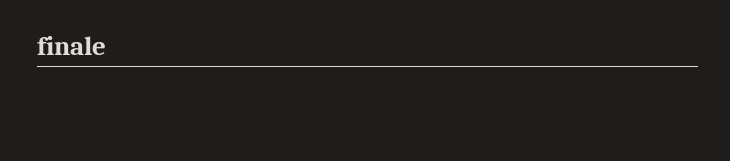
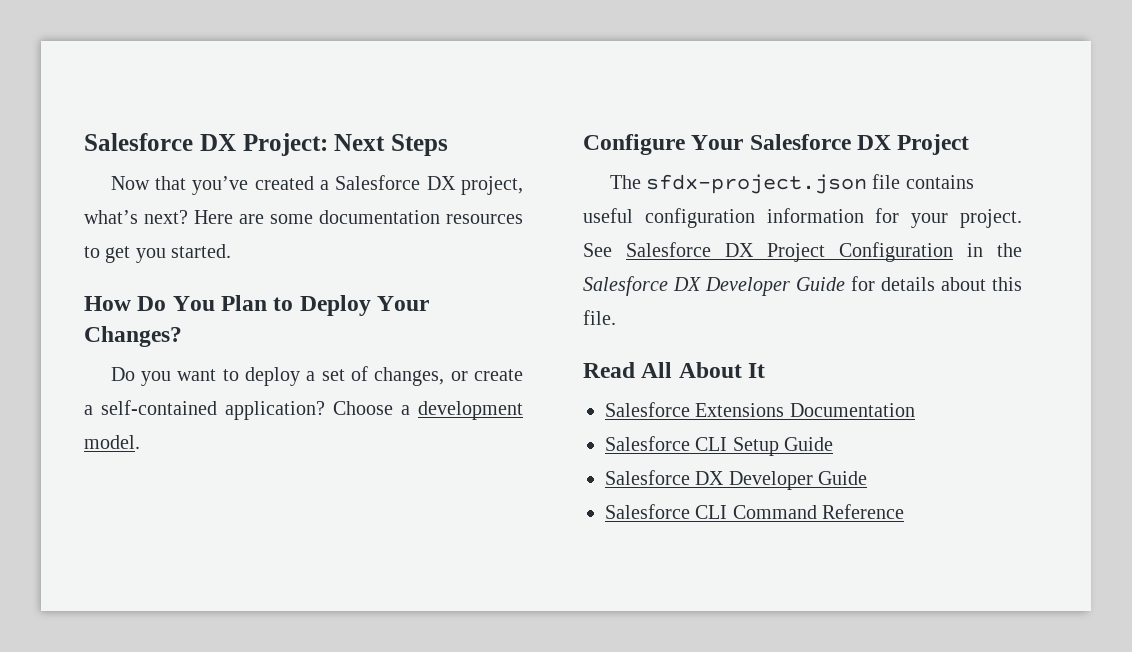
- finale
+ Salesforce DX Project: Next Steps
+ Now that you’ve created a Salesforce DX project, what’s next? Here are some documentation resources to get you started.
+ How Do You Plan to Deploy Your Changes?
+ Do you want to deploy a set of changes, or create a self-contained application? Choose a development model.
+ Configure Your Salesforce DX Project
+ The sfdx-project.json file contains useful configuration information for your project. See Salesforce DX Project Configuration in the Salesforce DX Developer Guide for details about this file.
+ Read All About It
+ Salesforce Extensions Documentation
+ Salesforce CLI Setup Guide
+ Salesforce DX Developer Guide
+ Salesforce CLI Command Reference

